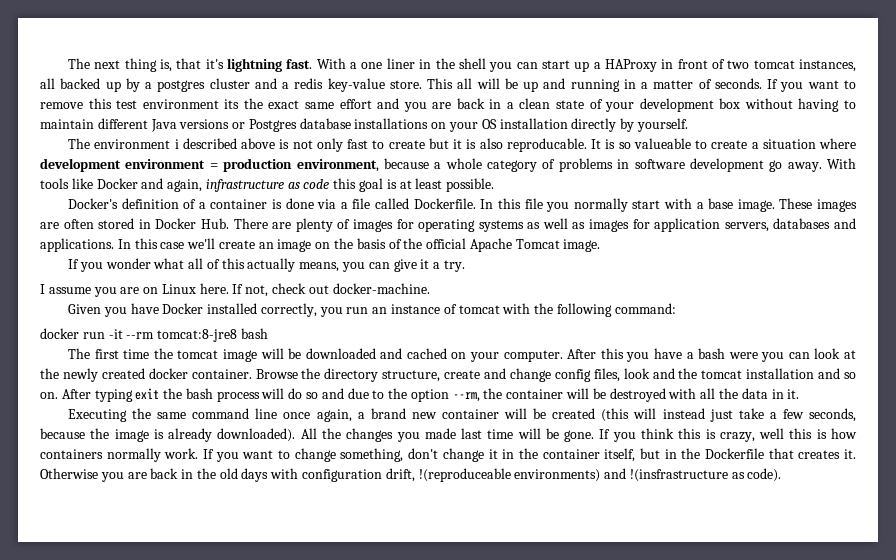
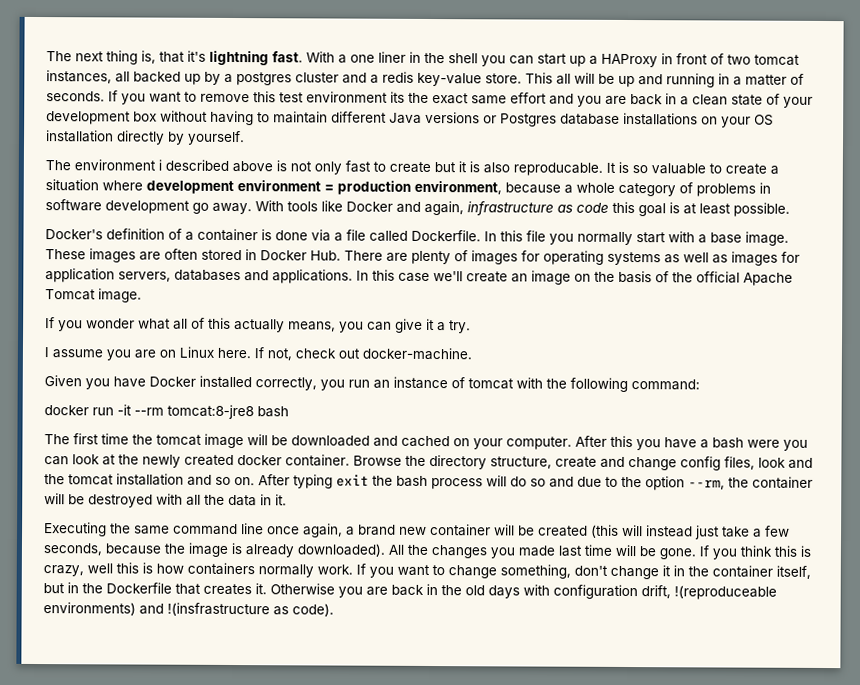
- It is so valueable to create a situation where development environment = production environment, because a whole category of problems in software development go away.
+ It is so valuable to create a situation where development environment = production environment, because a whole category of problems in software development go away.

